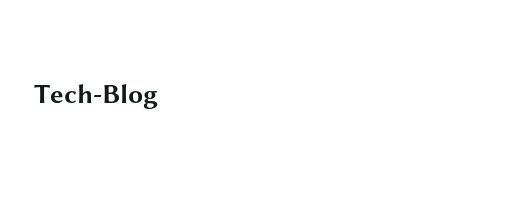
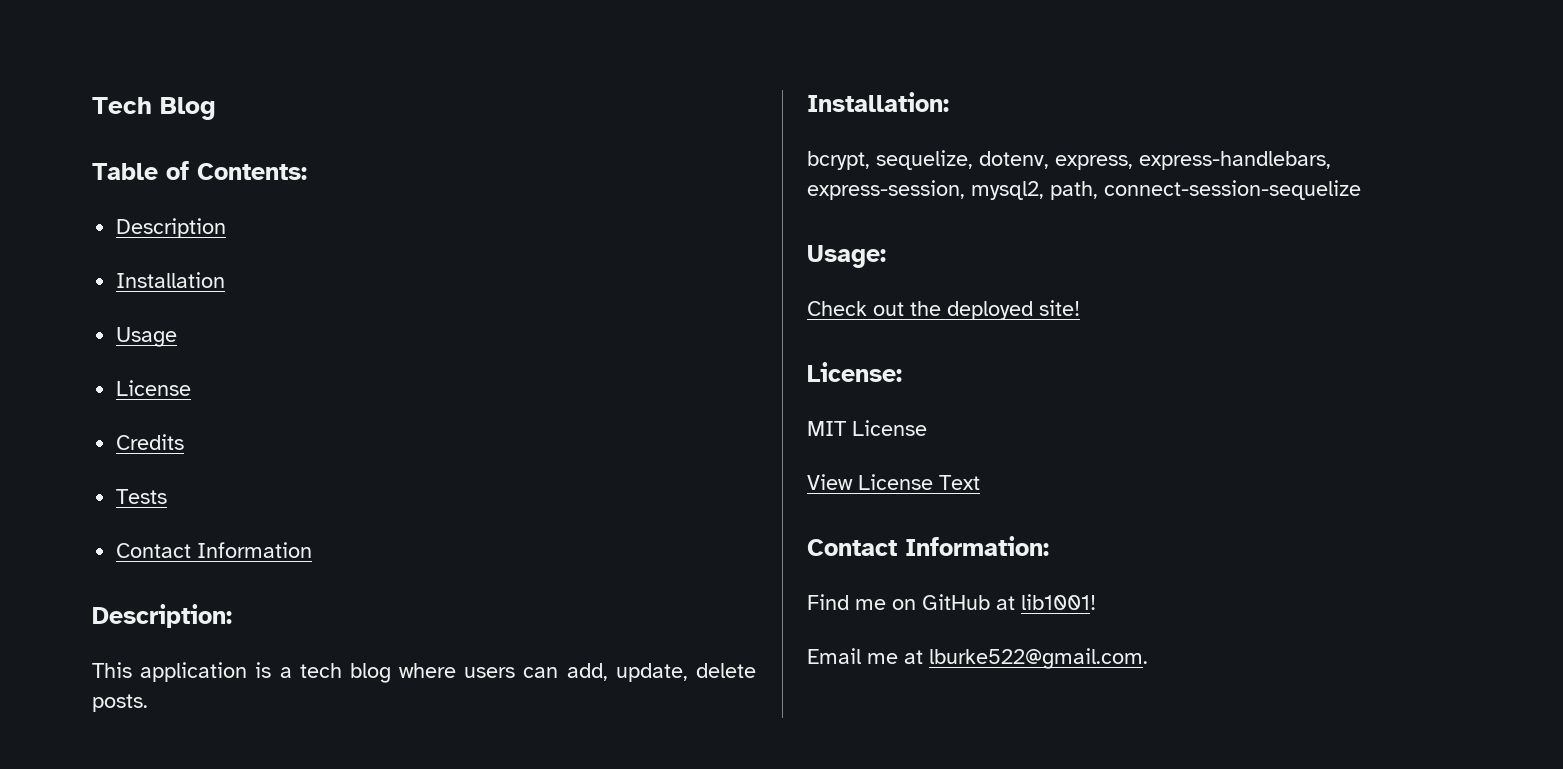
- Tech-Blog
+ Tech Blog
+ Table of Contents:
+ Description
+ Installation
+ Usage
+ License
+ Credits
+ Tests
+ Contact Information
+ Description:
+ This application is a tech blog where users can add, update, delete posts.
+ Installation:
+ bcrypt, sequelize, dotenv, express, express-handlebars, express-session, mysql2, path, connect-session-sequelize
+ Usage:
+ Check out the deployed site!
+ License:
+ MIT License
+ View License Text
+ Contact Information:
+ Find me on GitHub at lib1001!
+ Email me at lburke522@gmail.com.

